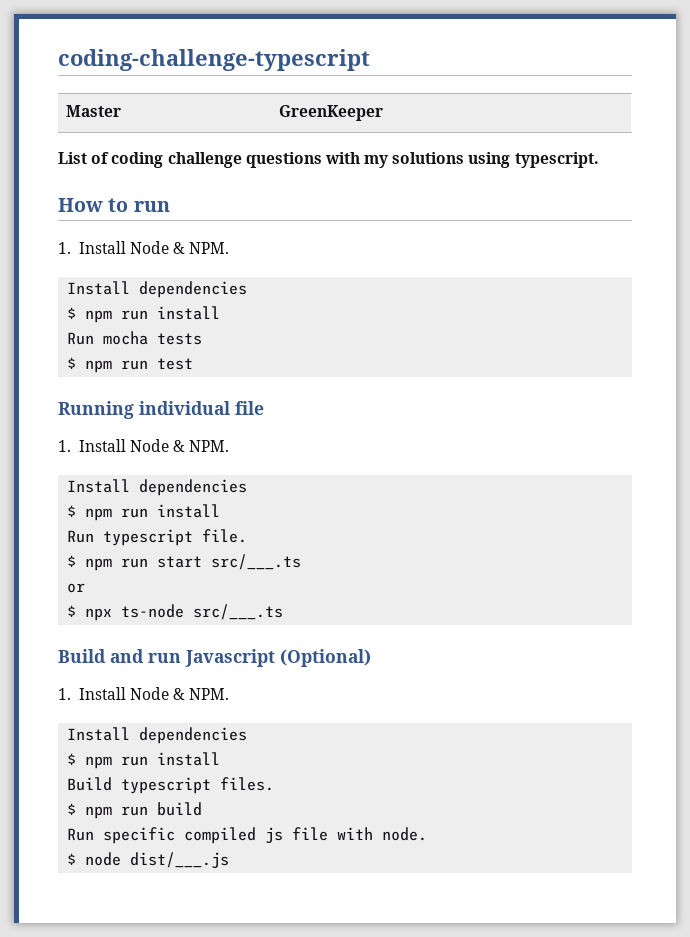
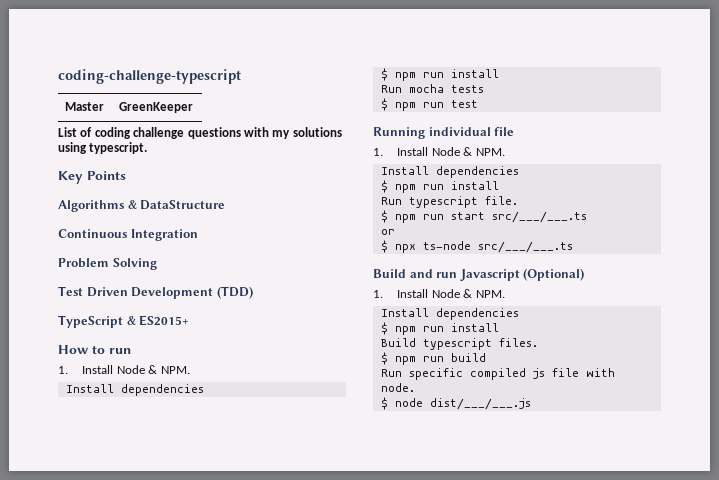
+ Key Points
+ Algorithms & DataStructure
+ Continuous Integration
+ Problem Solving
+ Test Driven Development (TDD)
+ TypeScript & ES2015+
- $ npm run start src/___.ts
+ $ npm run start src/___/___.ts
- $ npx ts-node src/___.ts
+ $ npx ts-node src/___/___.ts
- $ node dist/___.js
+ $ node dist/___/___.js

